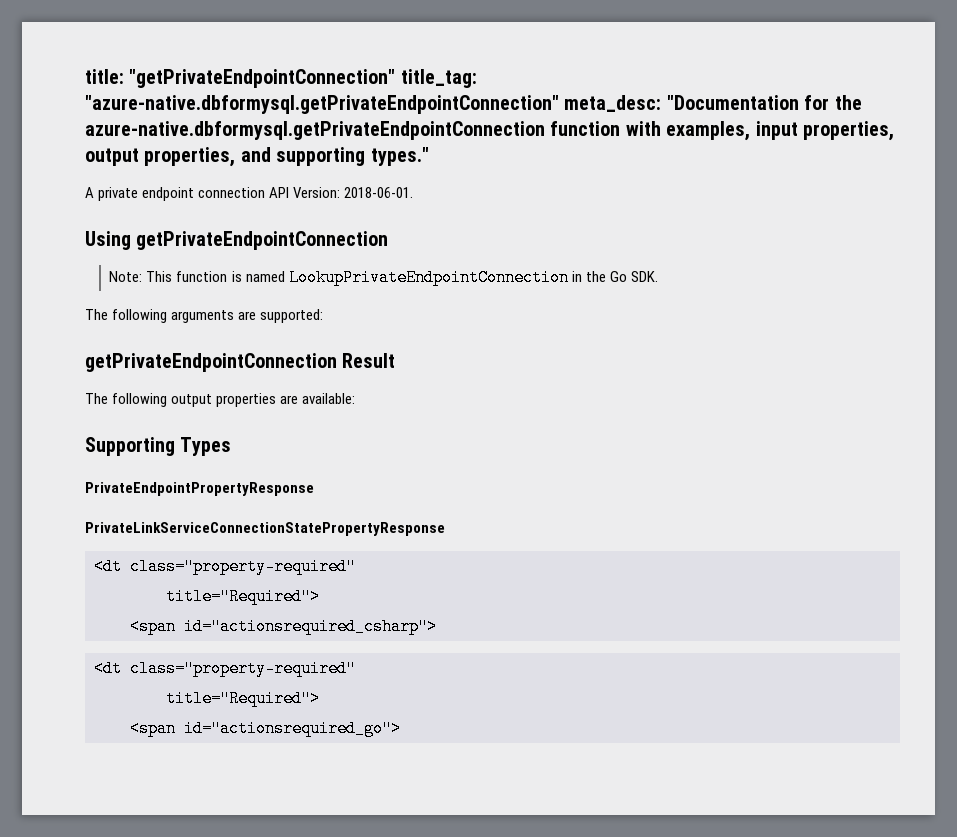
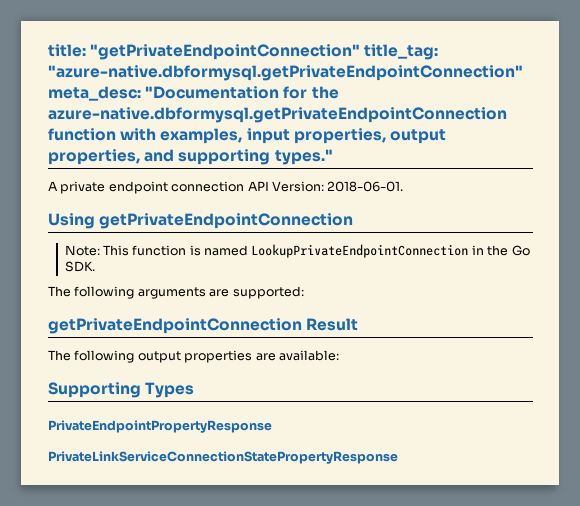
  PrivateLinkServiceConnectionStatePropertyResponse
- <dt class="property-required"
- title="Required">
- <span id="actionsrequired_csharp">
- <dt class="property-required"
- title="Required">
- <span id="actionsrequired_go">

